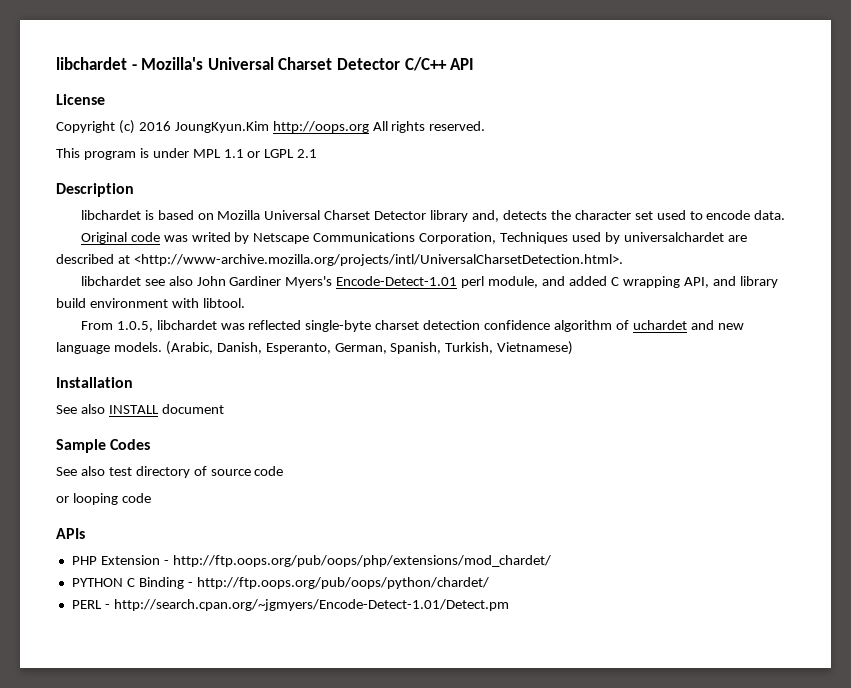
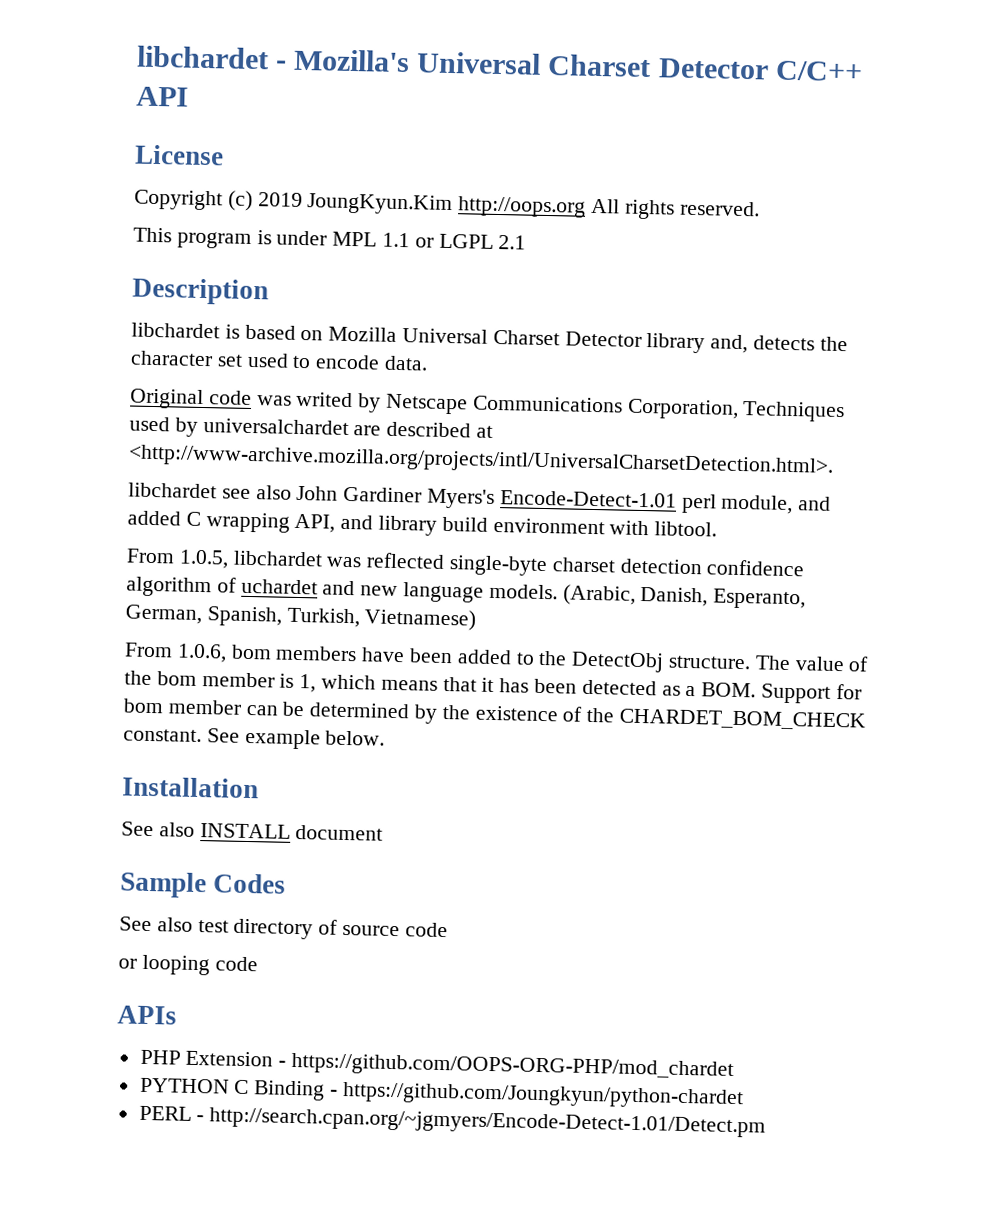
- Copyright (c) 2016 JoungKyun.Kim http://oops.org All rights reserved.
+ Copyright (c) 2019 JoungKyun.Kim http://oops.org All rights reserved.
+ From 1.0.6, bom members have been added to the DetectObj structure. The value of the bom member is 1, which means that it has been detected as a BOM. Support for bom member can be determined by the existence of the CHARDET_BOM_CHECK constant. See example below.
- PHP Extension - http://ftp.oops.org/pub/oops/php/extensions/mod_chardet/
+ PHP Extension - https://github.com/OOPS-ORG-PHP/mod_chardet
- PYTHON C Binding - http://ftp.oops.org/pub/oops/python/chardet/
+ PYTHON C Binding - https://github.com/Joungkyun/python-chardet

